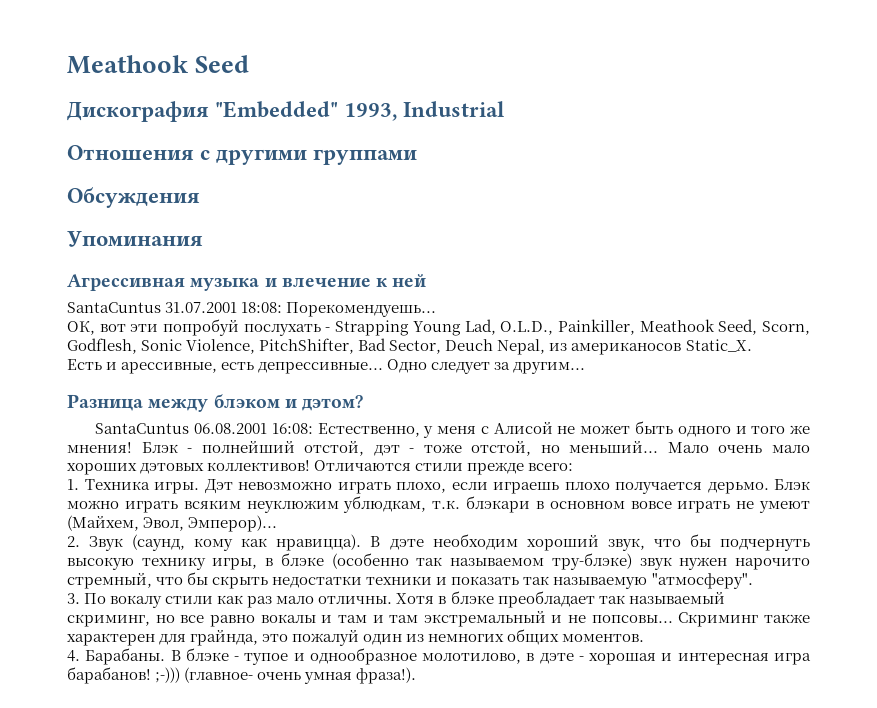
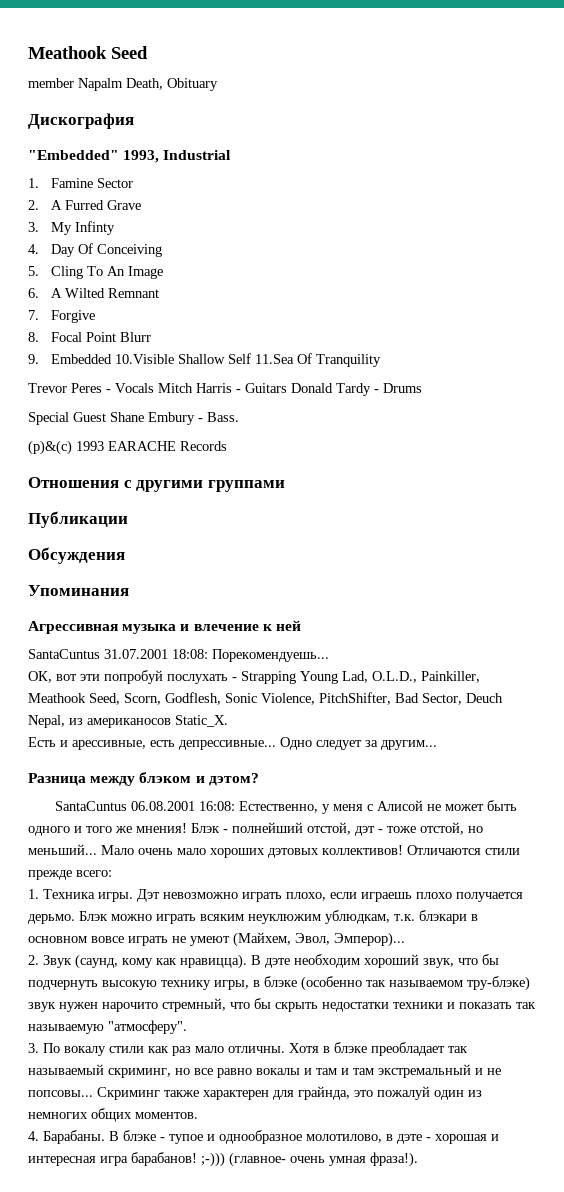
+ member Napalm Death, Obituary
- Дискография "Embedded" 1993, Industrial
+ Дискография
+ "Embedded" 1993, Industrial
+ 1. Famine Sector
+ 2. A Furred Grave
+ 3. My Infinty
+ 4. Day Of Conceiving
+ 5. Cling To An Image
+ 6. A Wilted Remnant
+ 7. Forgive
+ 8. Focal Point Blurr
+ 9. Embedded 10.Visible Shallow Self 11.Sea Of Tranquility
+ Trevor Peres - Vocals Mitch Harris - Guitars Donald Tardy - Drums
+ Special Guest Shane Embury - Bass.
+ (p)&(c) 1993 EARACHE Records
+ Публикации

